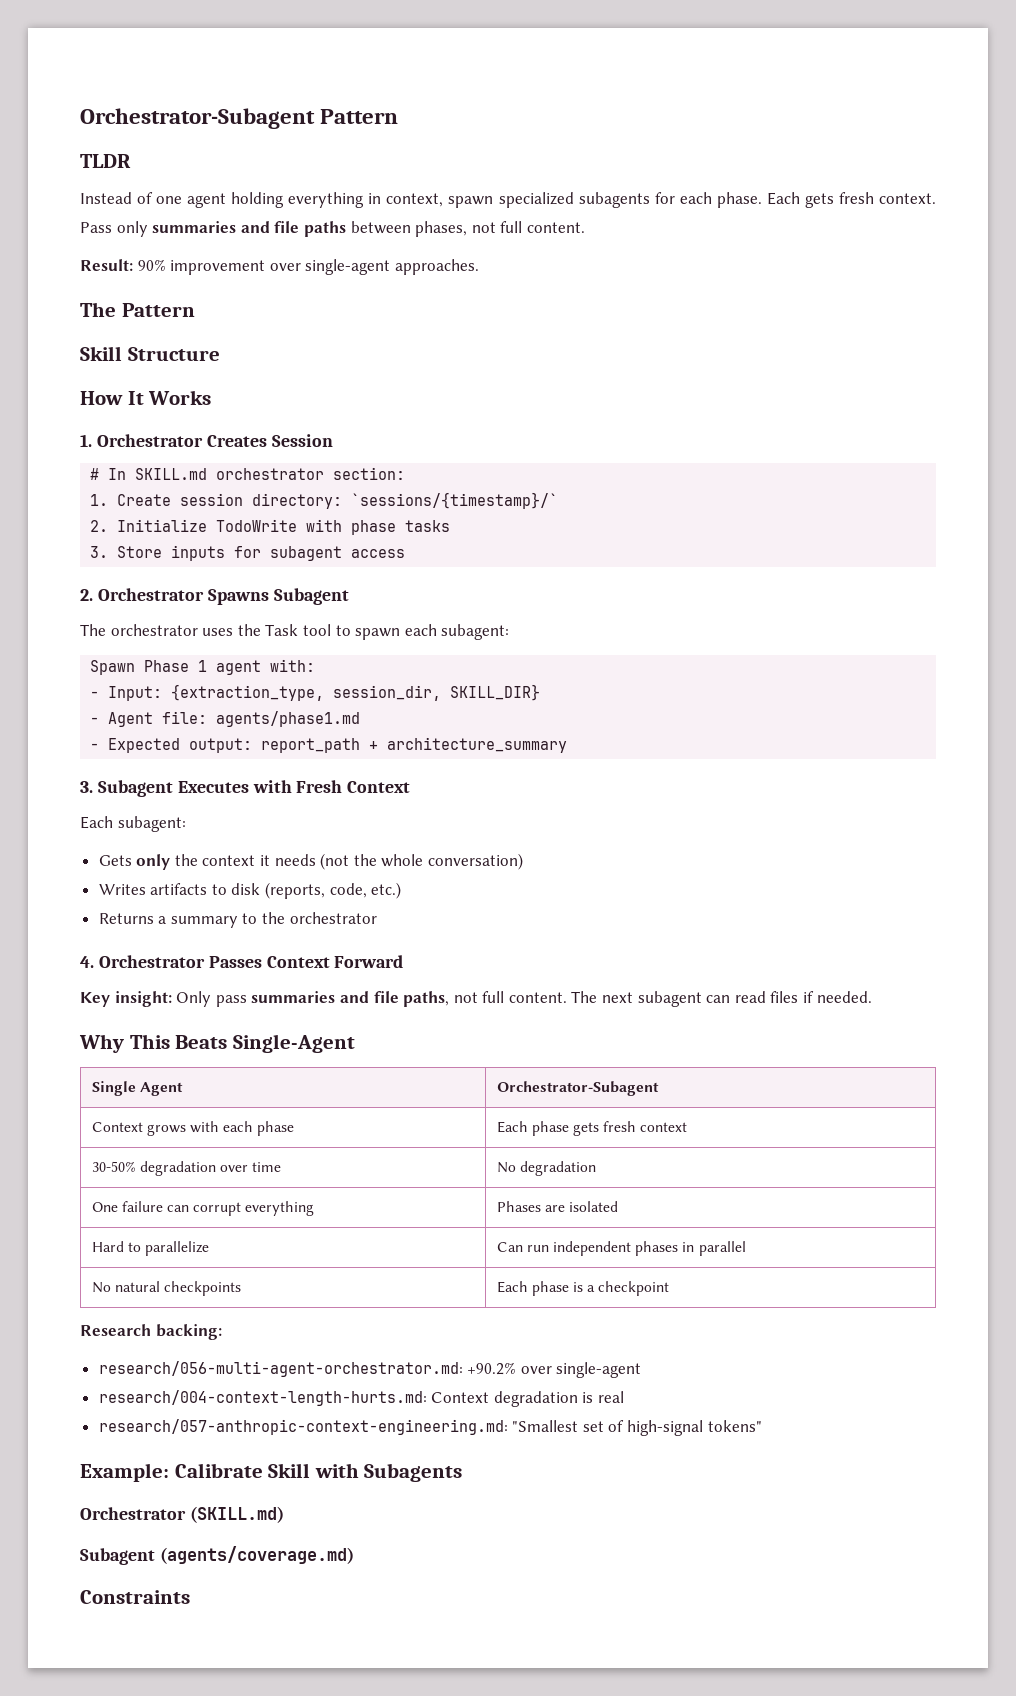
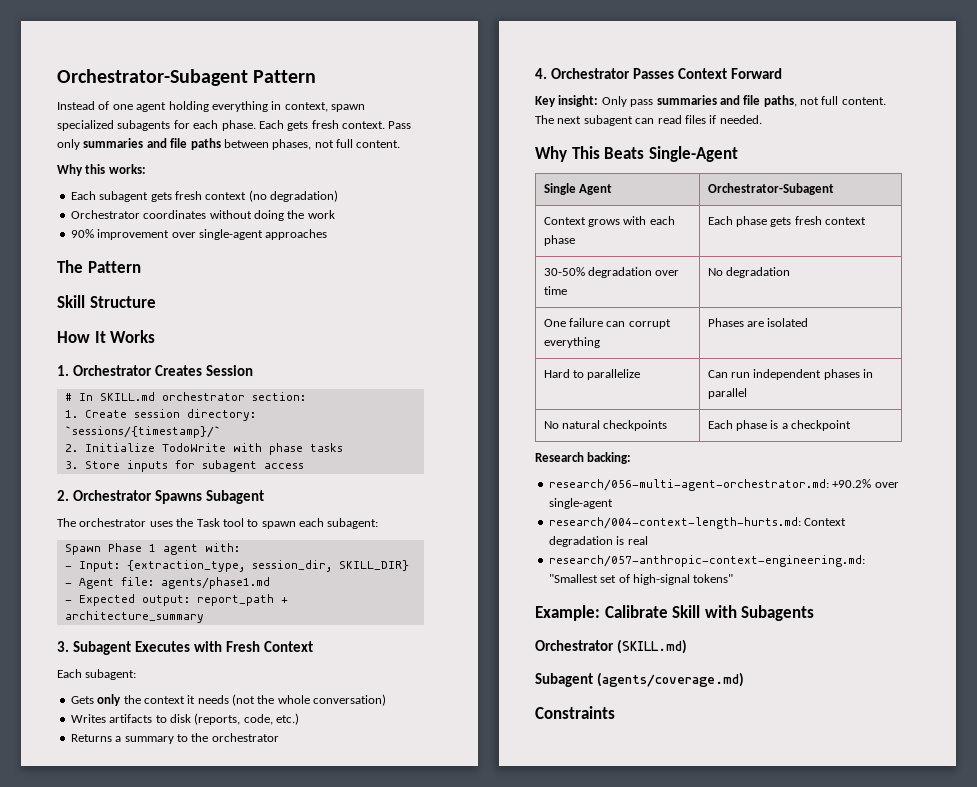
- TLDR
- Result: 90% improvement over single-agent approaches.
+ Why this works:
+ Each subagent gets fresh context (no degradation)
+ Orchestrator coordinates without doing the work
+ 90% improvement over single-agent approaches

